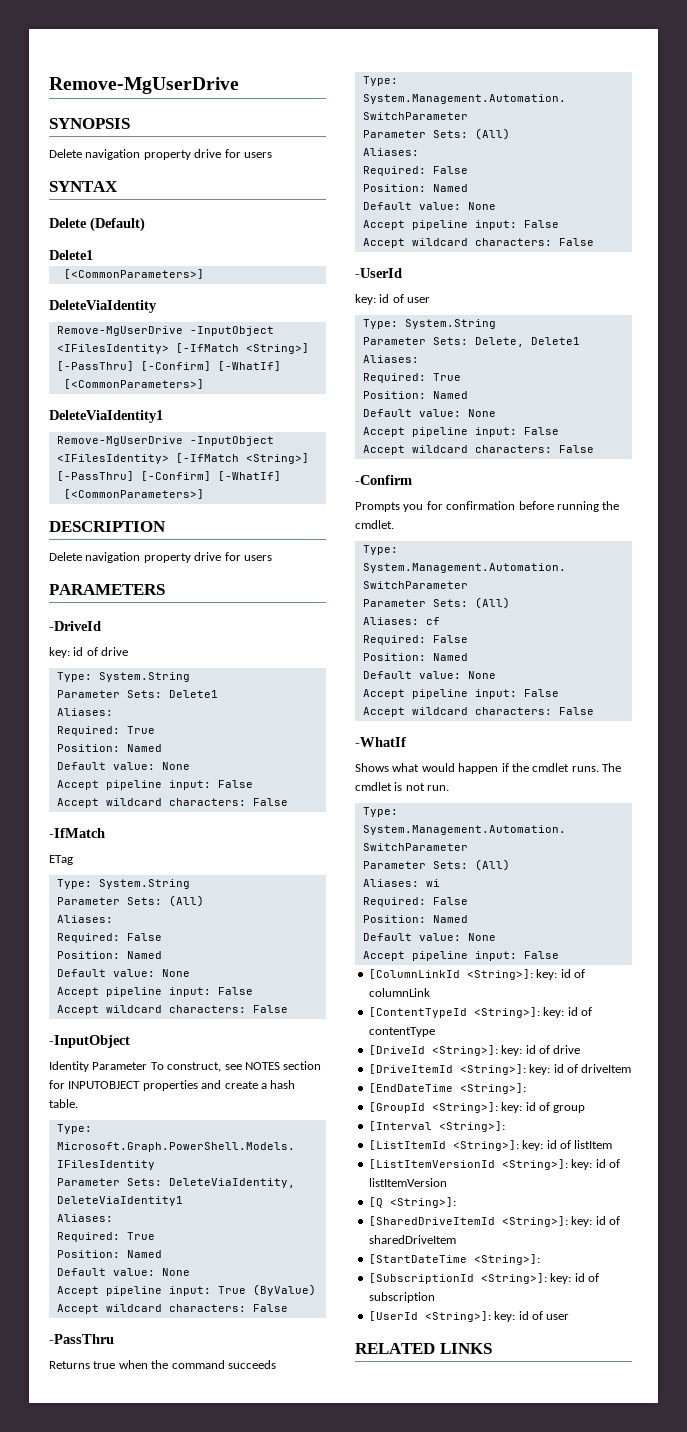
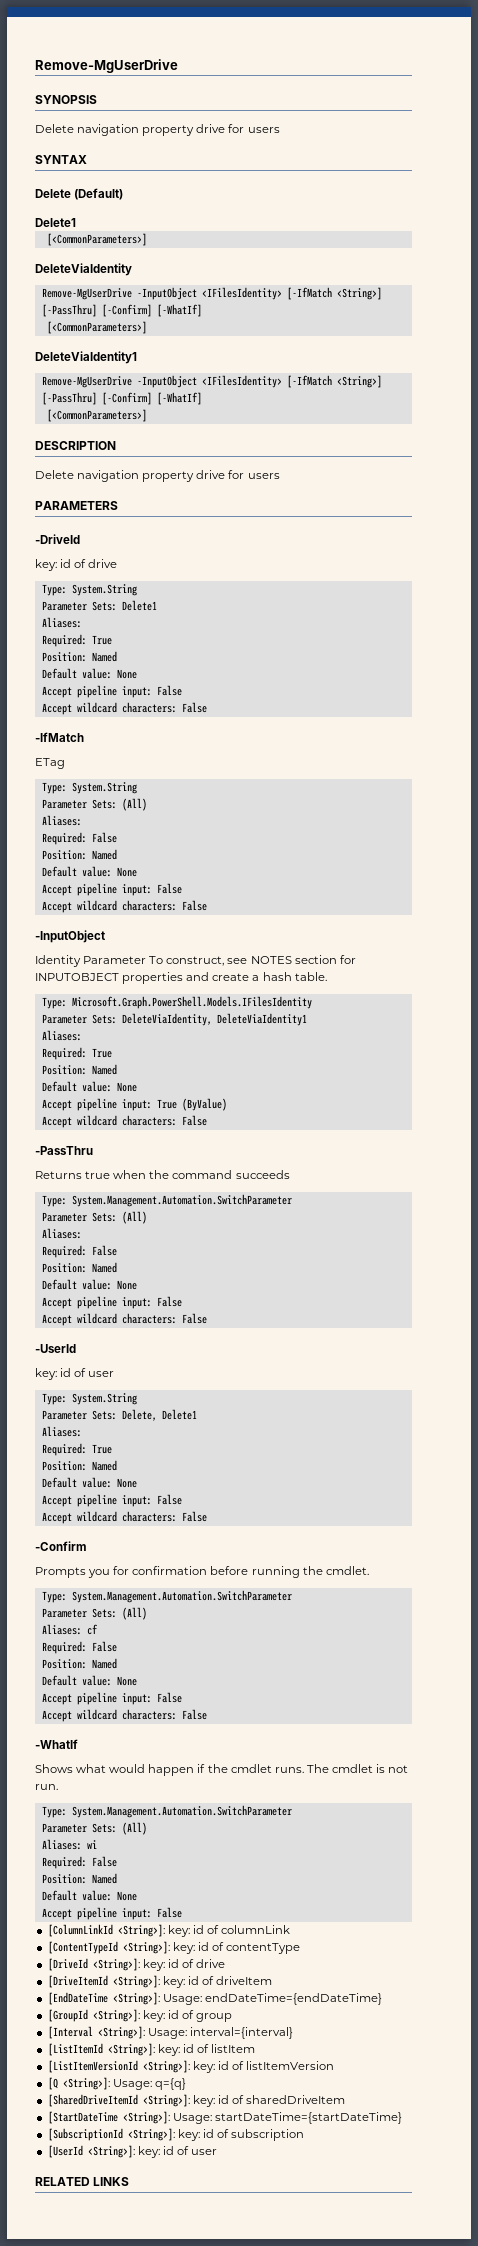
- [EndDateTime <String>]:
+ [EndDateTime <String>]: Usage: endDateTime={endDateTime}
- [Interval <String>]:
+ [Interval <String>]: Usage: interval={interval}
- [Q <String>]:
+ [Q <String>]: Usage: q={q}
- [StartDateTime <String>]:
+ [StartDateTime <String>]: Usage: startDateTime={startDateTime}

